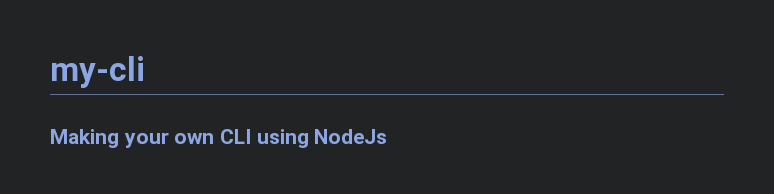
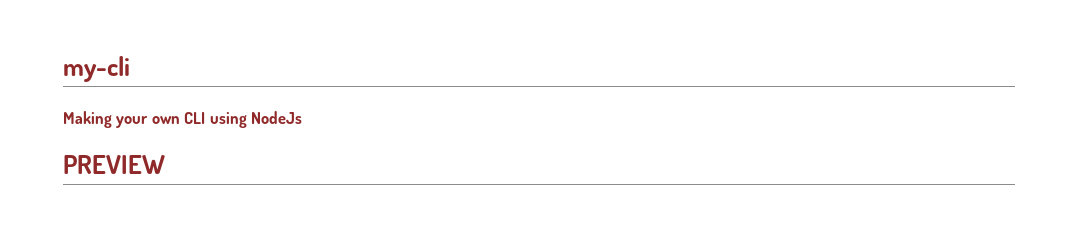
+ PREVIEW

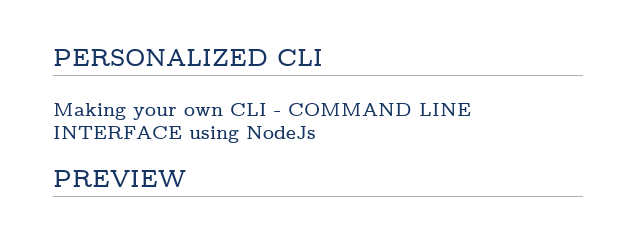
- my-cli
+ PERSONALIZED CLI
- Making your own CLI using NodeJs
+ Making your own CLI - COMMAND LINE INTERFACE using NodeJs

